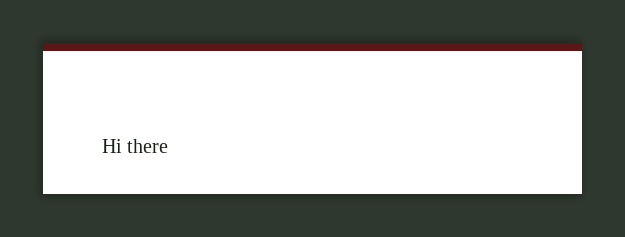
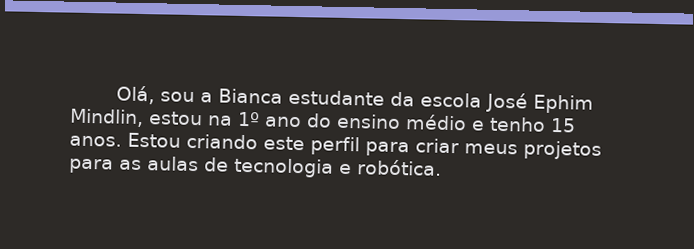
- Hi there
+ Olá, sou a Bianca estudante da escola José Ephim Mindlin, estou na 1º ano do ensino médio e tenho 15 anos. Estou criando este perfil para criar meus projetos para as aulas de tecnologia e robótica.

